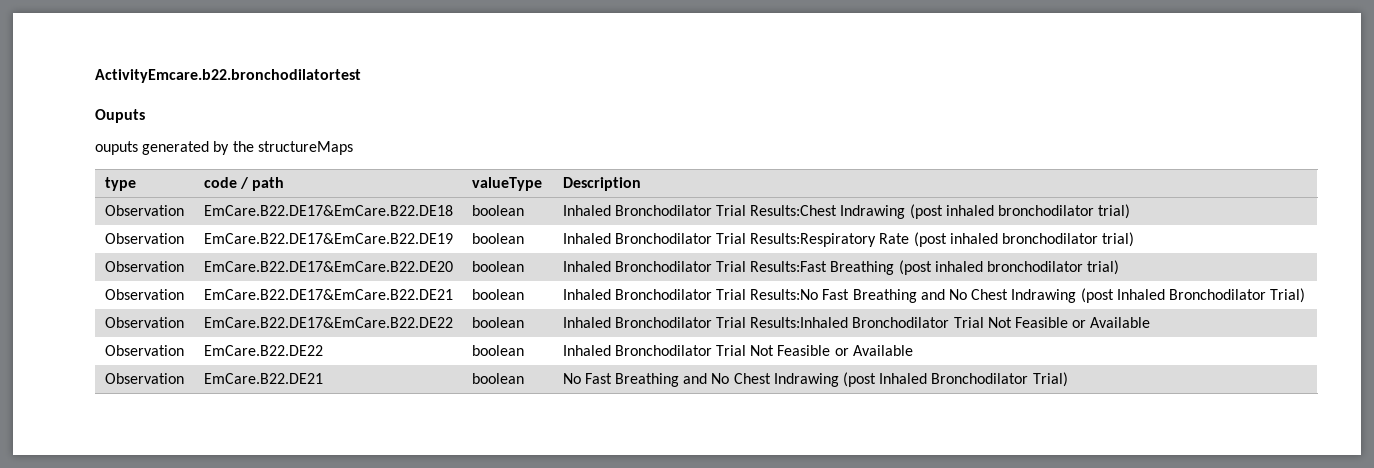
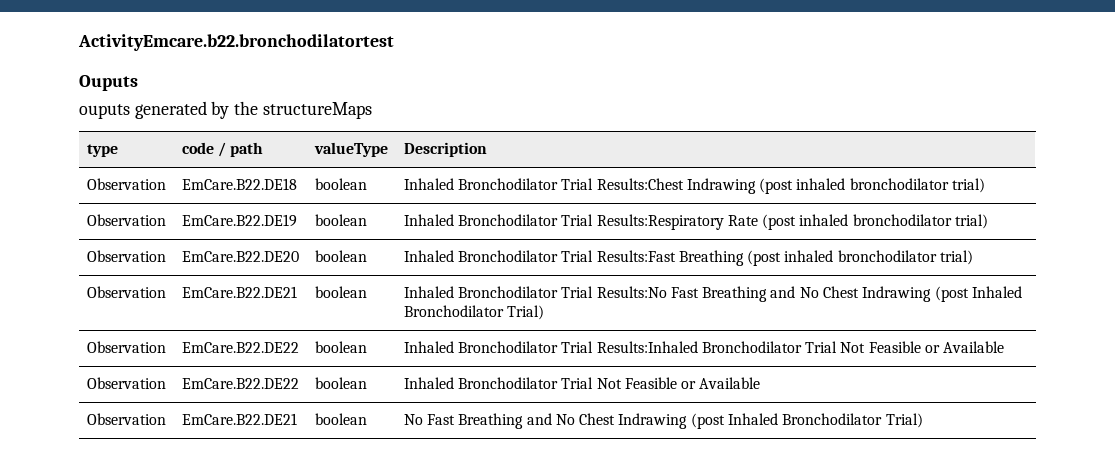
- Observation | EmCare.B22.DE17&EmCare.B22.DE18 | boolean | Inhaled Bronchodilator Trial Results:Chest Indrawing (post inhaled bronchodilator trial)
+ Observation | EmCare.B22.DE18 | boolean | Inhaled Bronchodilator Trial Results:Chest Indrawing (post inhaled bronchodilator trial)
- Observation | EmCare.B22.DE17&EmCare.B22.DE19 | boolean | Inhaled Bronchodilator Trial Results:Respiratory Rate (post inhaled bronchodilator trial)
+ Observation | EmCare.B22.DE19 | boolean | Inhaled Bronchodilator Trial Results:Respiratory Rate (post inhaled bronchodilator trial)
- Observation | EmCare.B22.DE17&EmCare.B22.DE20 | boolean | Inhaled Bronchodilator Trial Results:Fast Breathing (post inhaled bronchodilator trial)
+ Observation | EmCare.B22.DE20 | boolean | Inhaled Bronchodilator Trial Results:Fast Breathing (post inhaled bronchodilator trial)
- Observation | EmCare.B22.DE17&EmCare.B22.DE21 | boolean | Inhaled Bronchodilator Trial Results:No Fast Breathing and No Chest Indrawing (post Inhaled Bronchodilator Trial)
+ Observation | EmCare.B22.DE21 | boolean | Inhaled Bronchodilator Trial Results:No Fast Breathing and No Chest Indrawing (post Inhaled Bronchodilator Trial)
- Observation | EmCare.B22.DE17&EmCare.B22.DE22 | boolean | Inhaled Bronchodilator Trial Results:Inhaled Bronchodilator Trial Not Feasible or Available
+ Observation | EmCare.B22.DE22 | boolean | Inhaled Bronchodilator Trial Results:Inhaled Bronchodilator Trial Not Feasible or Available

